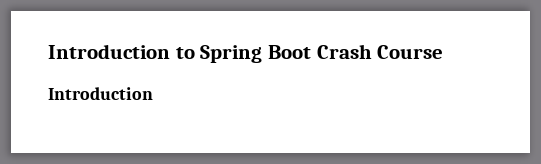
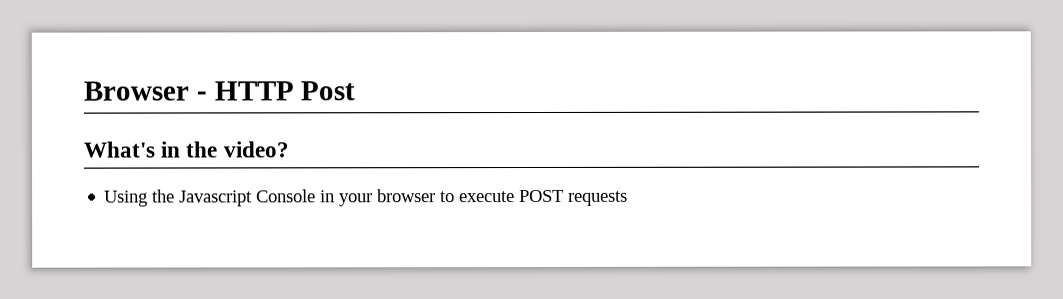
- Introduction to Spring Boot Crash Course
- Introduction
+ Browser - HTTP Post
+ What's in the video?
+ Using the Javascript Console in your browser to execute POST requests

